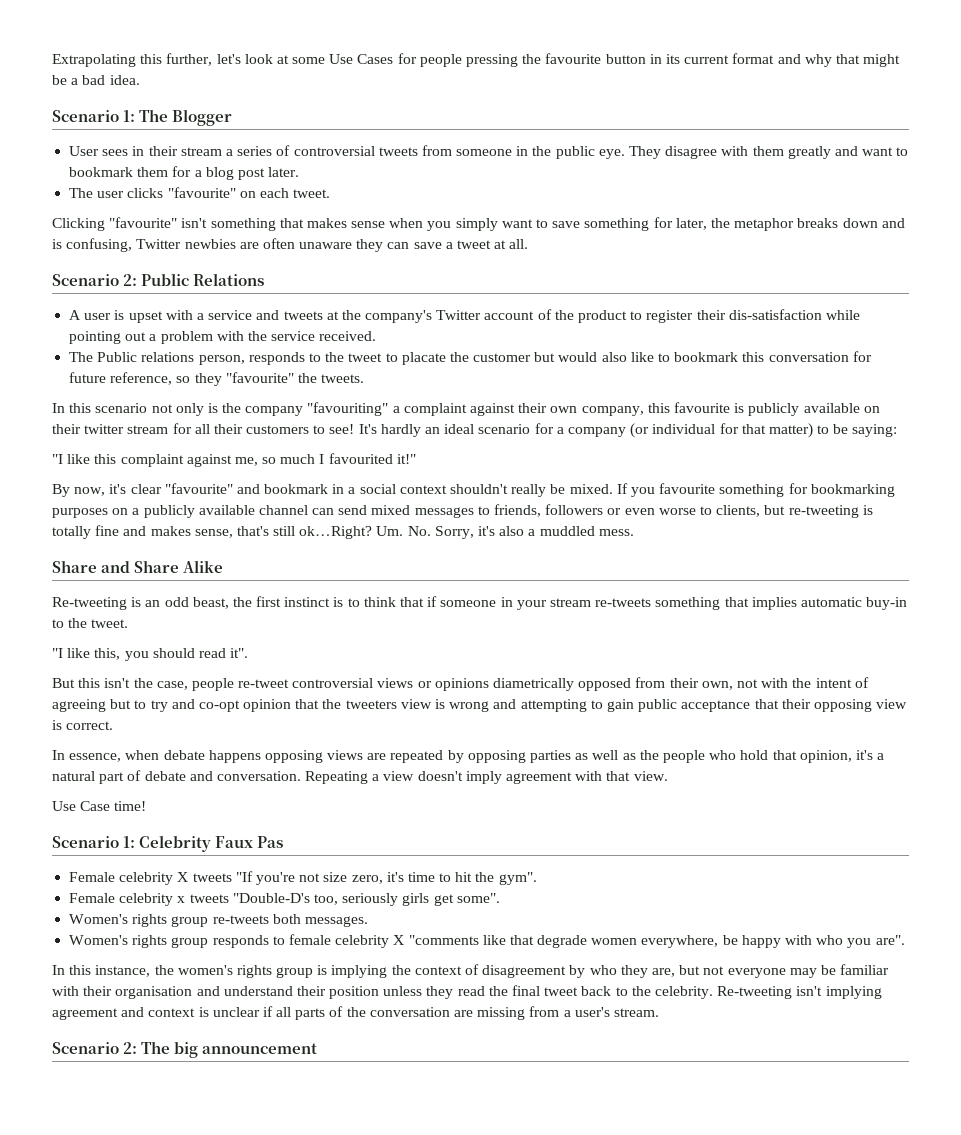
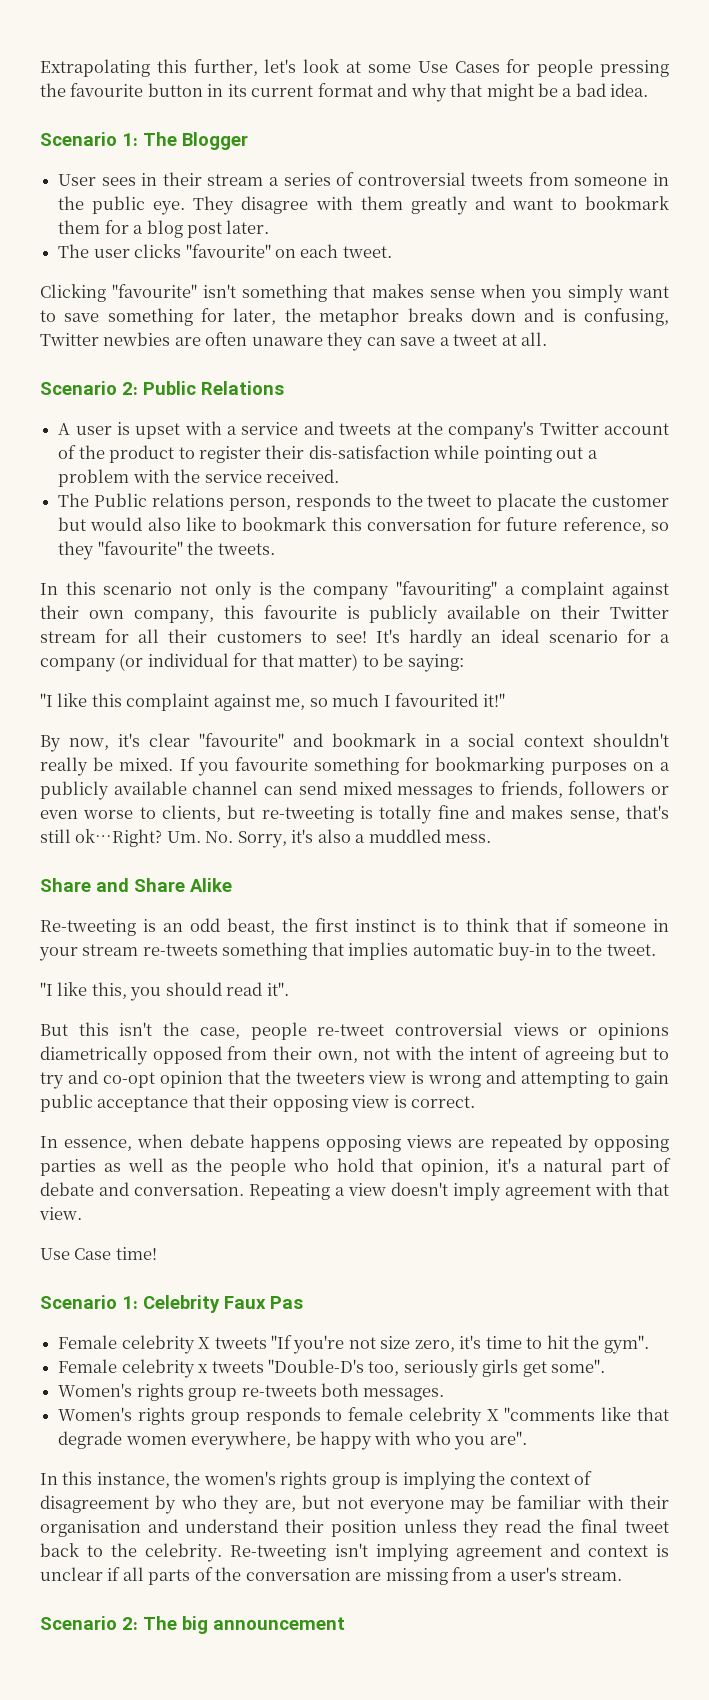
- In this scenario not only is the company "favouriting" a complaint against their own company, this favourite is publicly available on their twitter stream for all their customers to see!
+ In this scenario not only is the company "favouriting" a complaint against their own company, this favourite is publicly available on their Twitter stream for all their customers to see!

